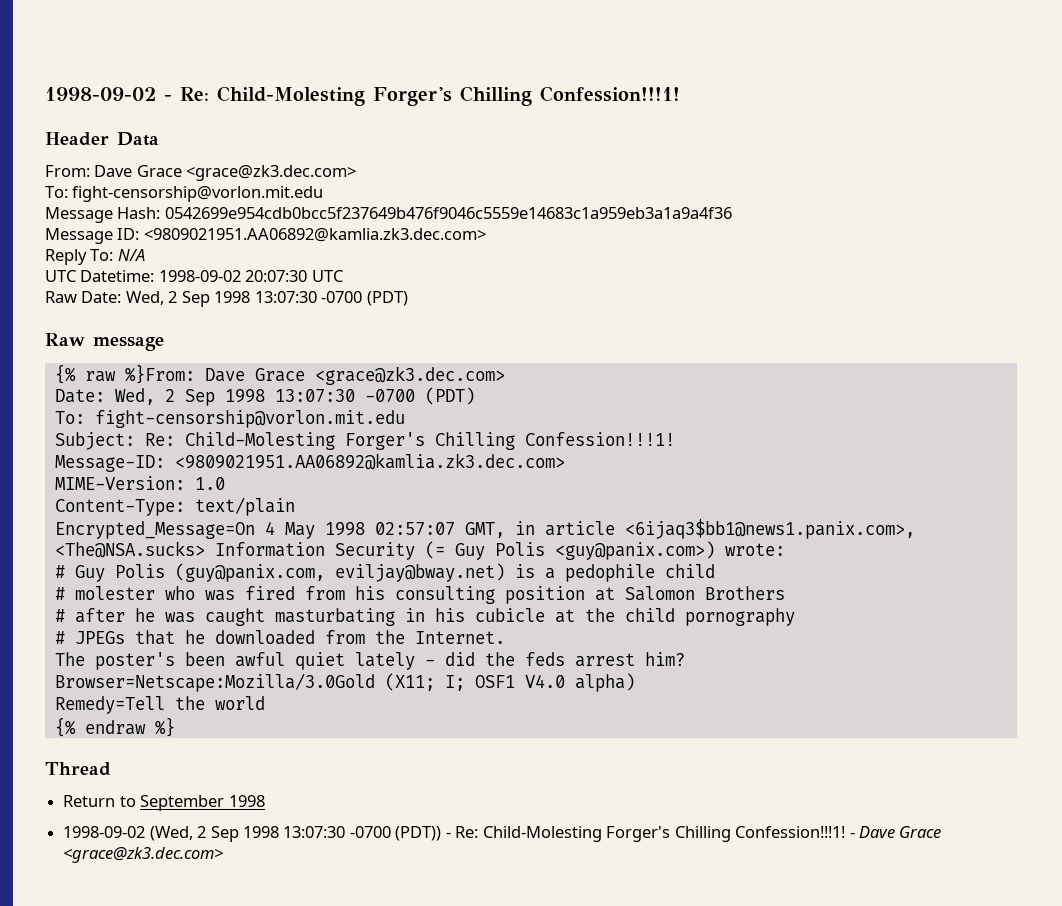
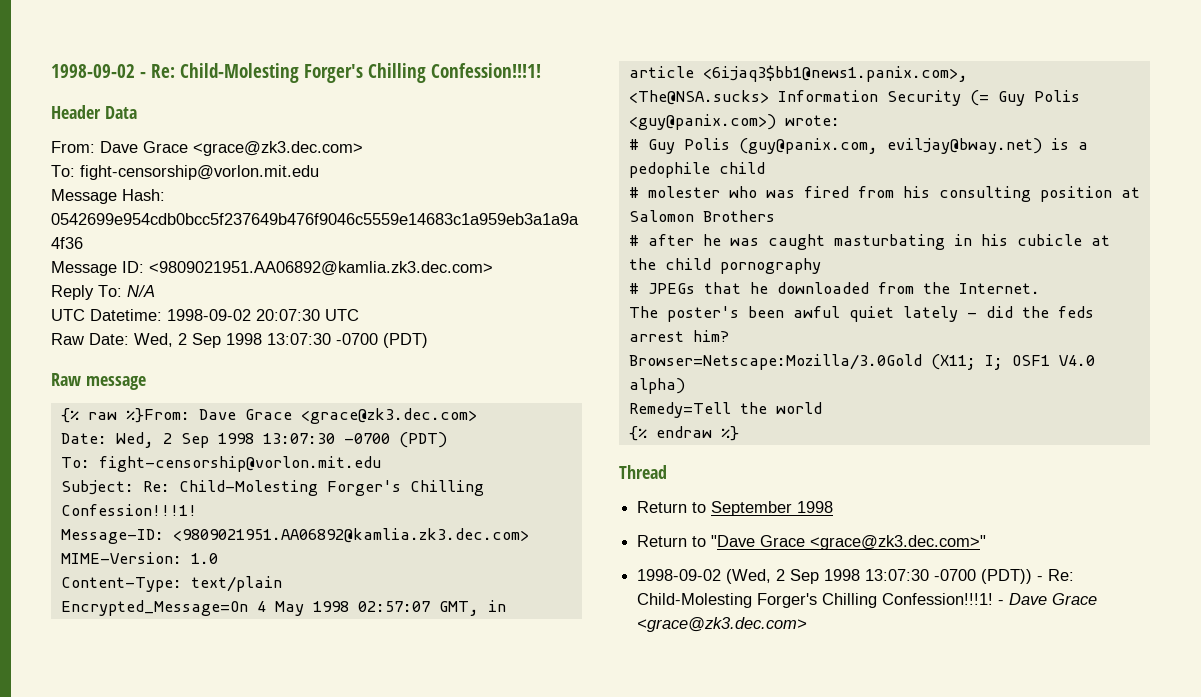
+ Return to "Dave Grace <grace@zk3.dec.com>"

